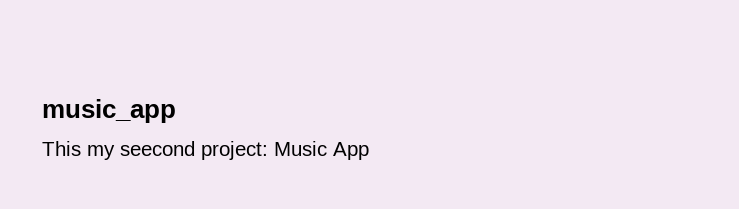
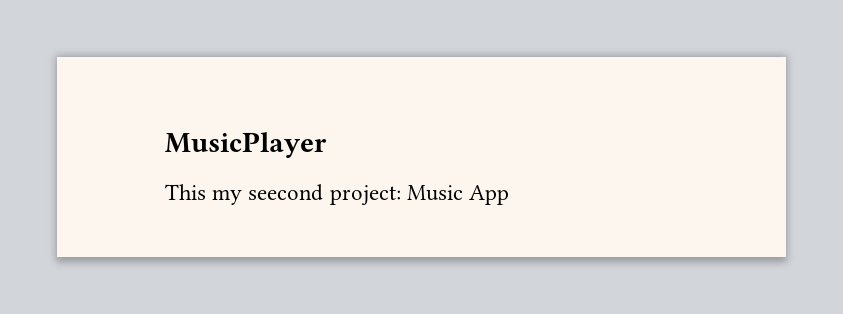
- music_app
+ MusicPlayer

